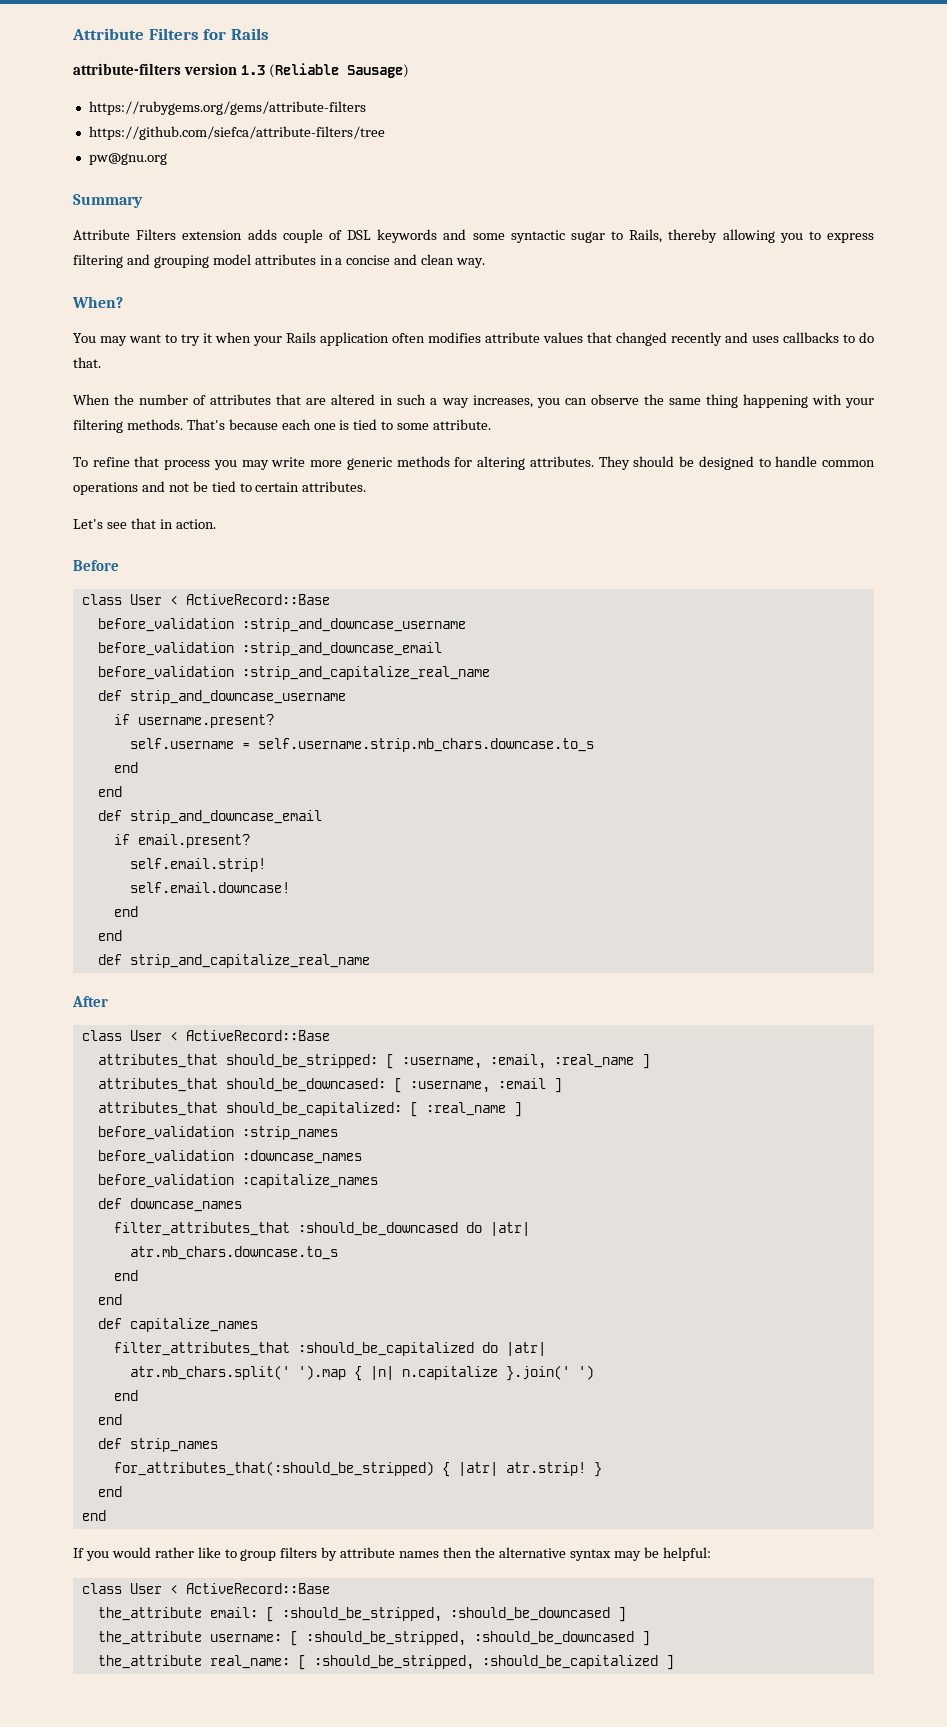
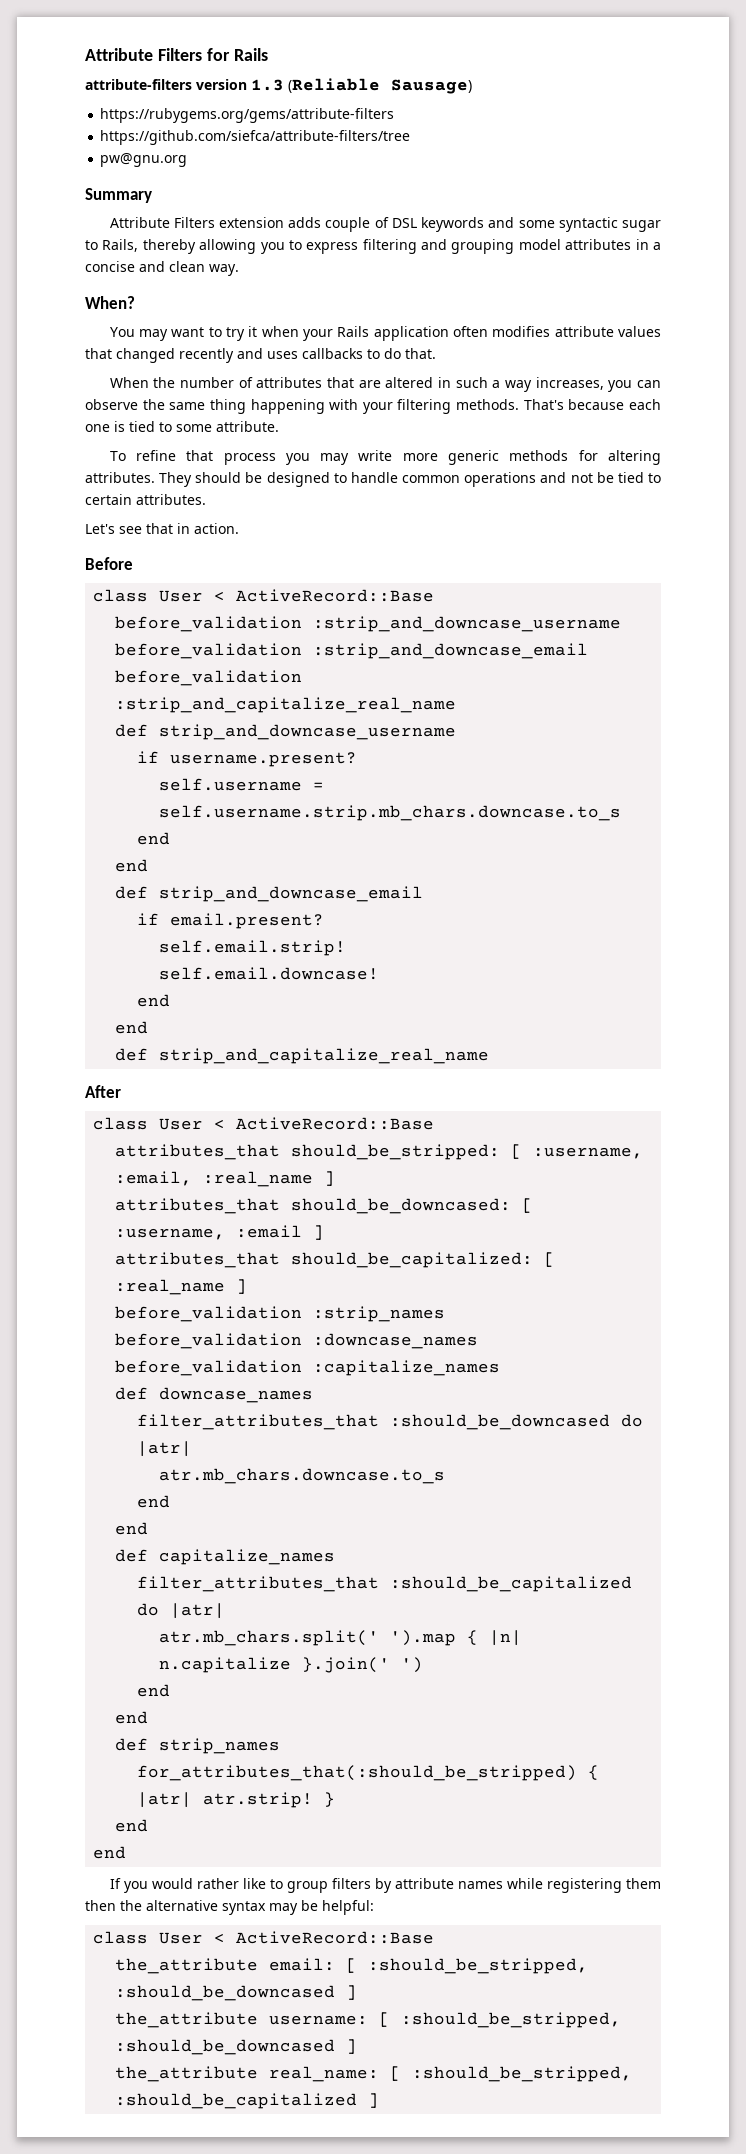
- If you would rather like to group filters by attribute names then the alternative syntax may be helpful:
+ If you would rather like to group filters by attribute names while registering them then the alternative syntax may be helpful:

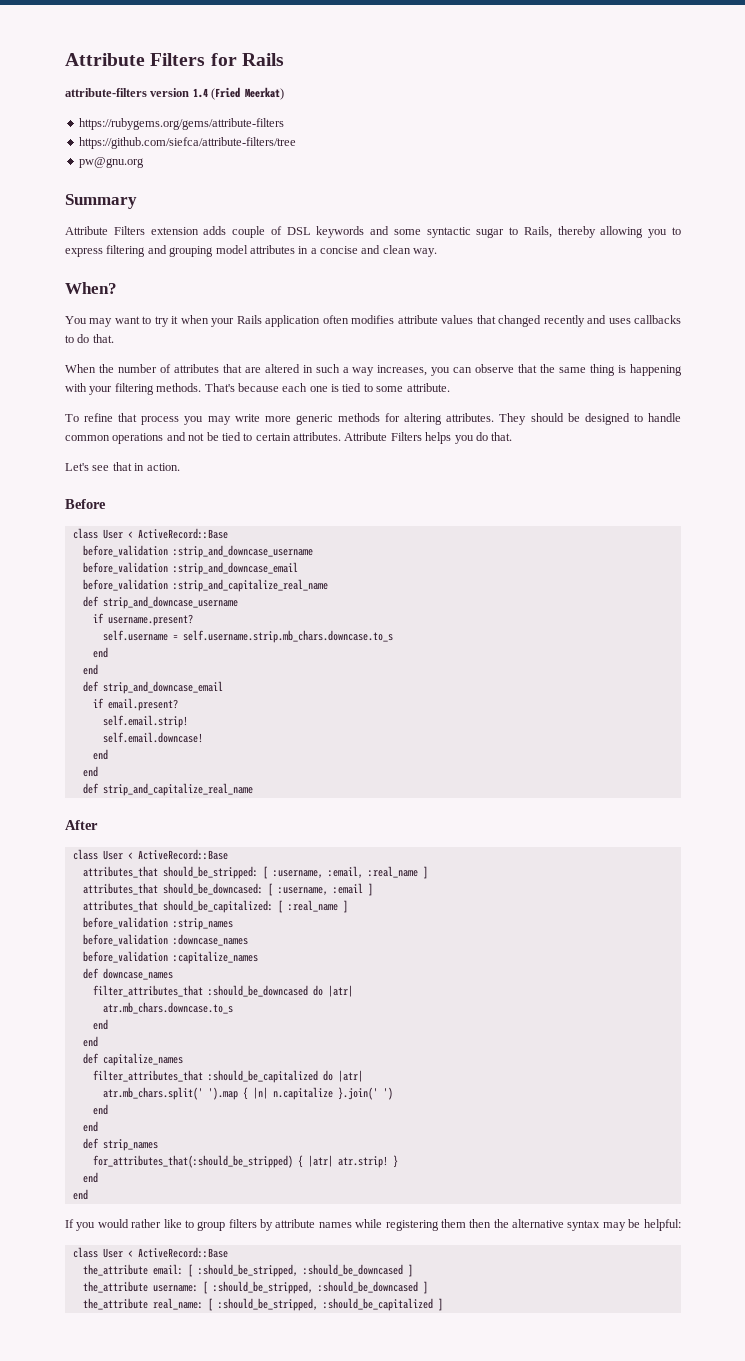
- attribute-filters version 1.3 (Reliable Sausage)
+ attribute-filters version 1.4 (Fried Meerkat)
- When the number of attributes that are altered in such a way increases, you can observe the same thing happening with your filtering methods.
+ When the number of attributes that are altered in such a way increases, you can observe that the same thing is happening with your filtering methods.
+ Attribute Filters helps you do that.

